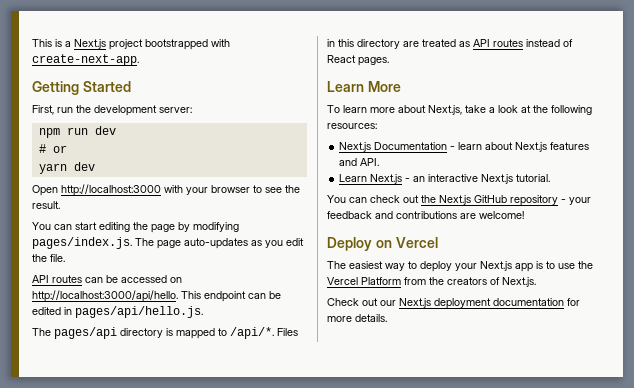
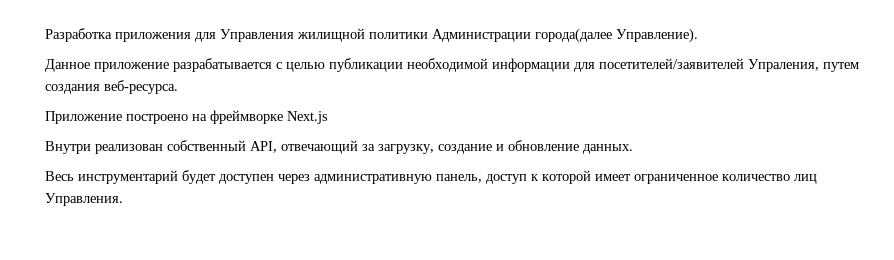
- This is a Next.js project bootstrapped with create-next-app.
- Getting Started
- First, run the development server:
- npm run dev
- # or
- yarn dev
- Open http://localhost:3000 with your browser to see the result.
- You can start editing the page by modifying pages/index.js. The page auto-updates as you edit the file.
- API routes can be accessed on http://localhost:3000/api/hello. This endpoint can be edited in pages/api/hello.js.
- The pages/api directory is mapped to /api/*. Files in this directory are treated as API routes instead of React pages.
- Learn More
- To learn more about Next.js, take a look at the following resources:
- Next.js Documentation - learn about Next.js features and API.
- Learn Next.js - an interactive Next.js tutorial.
- You can check out the Next.js GitHub repository - your feedback and contributions are welcome!
- Deploy on Vercel
- The easiest way to deploy your Next.js app is to use the Vercel Platform from the creators of Next.js.
- Check out our Next.js deployment documentation for more details.
+ Разработка приложения для Управления жилищной политики Администрации города(далее Управление).
+ Данное приложение разрабатывается с целью публикации необходимой информации для посетителей/заявителей Упраления, путем создания веб-ресурса.
+ Приложение построено на фреймворке Next.js
+ Внутри реализован собственный API, отвечающий за загрузку, создание и обновление данных.
+ Весь инструментарий будет доступен через административную панель, доступ к которой имеет ограниченное количество лиц Управления.

